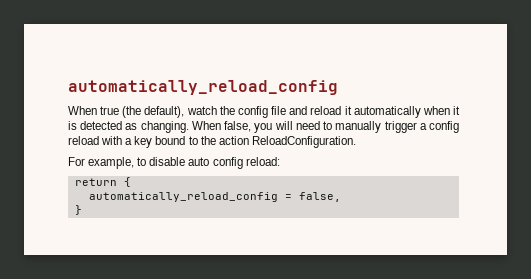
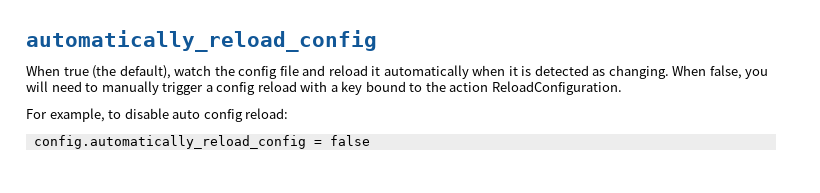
- return {
- automatically_reload_config = false,
- }
+ config.automatically_reload_config = false

